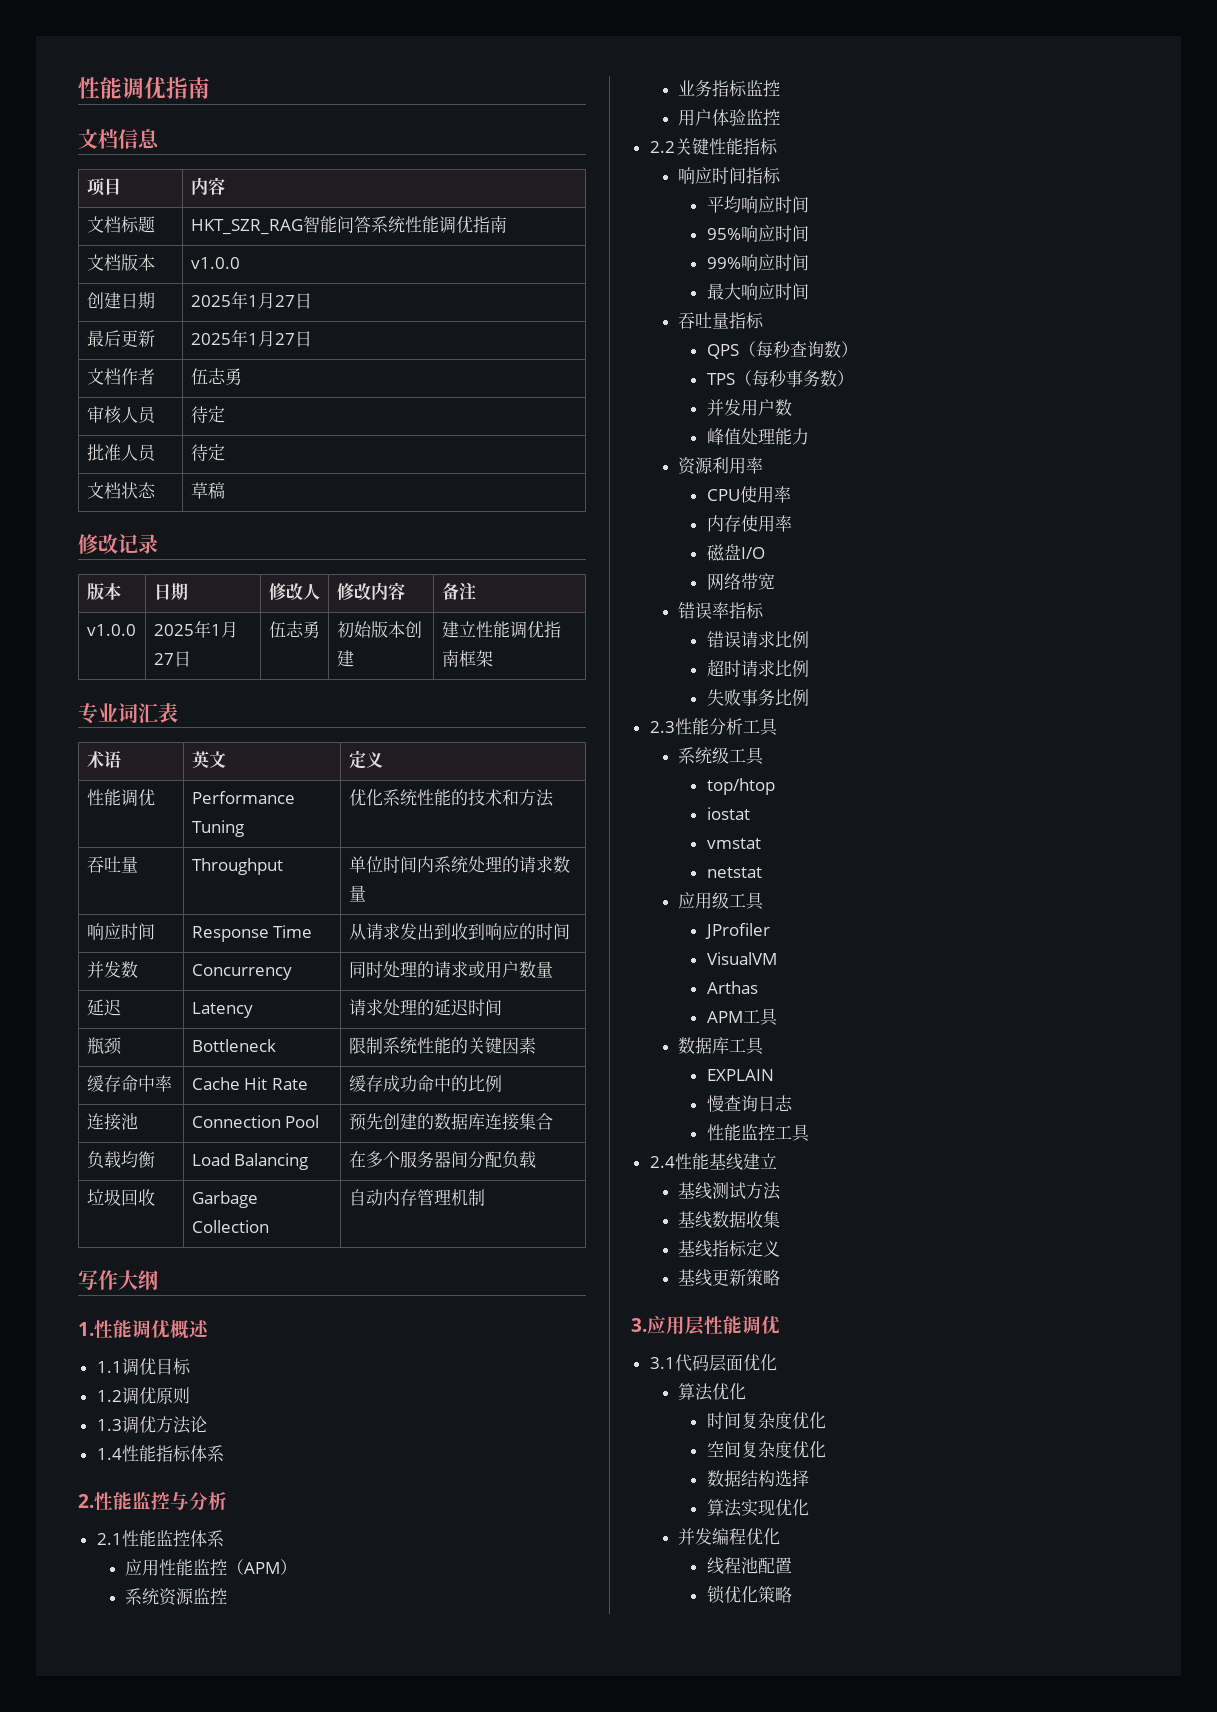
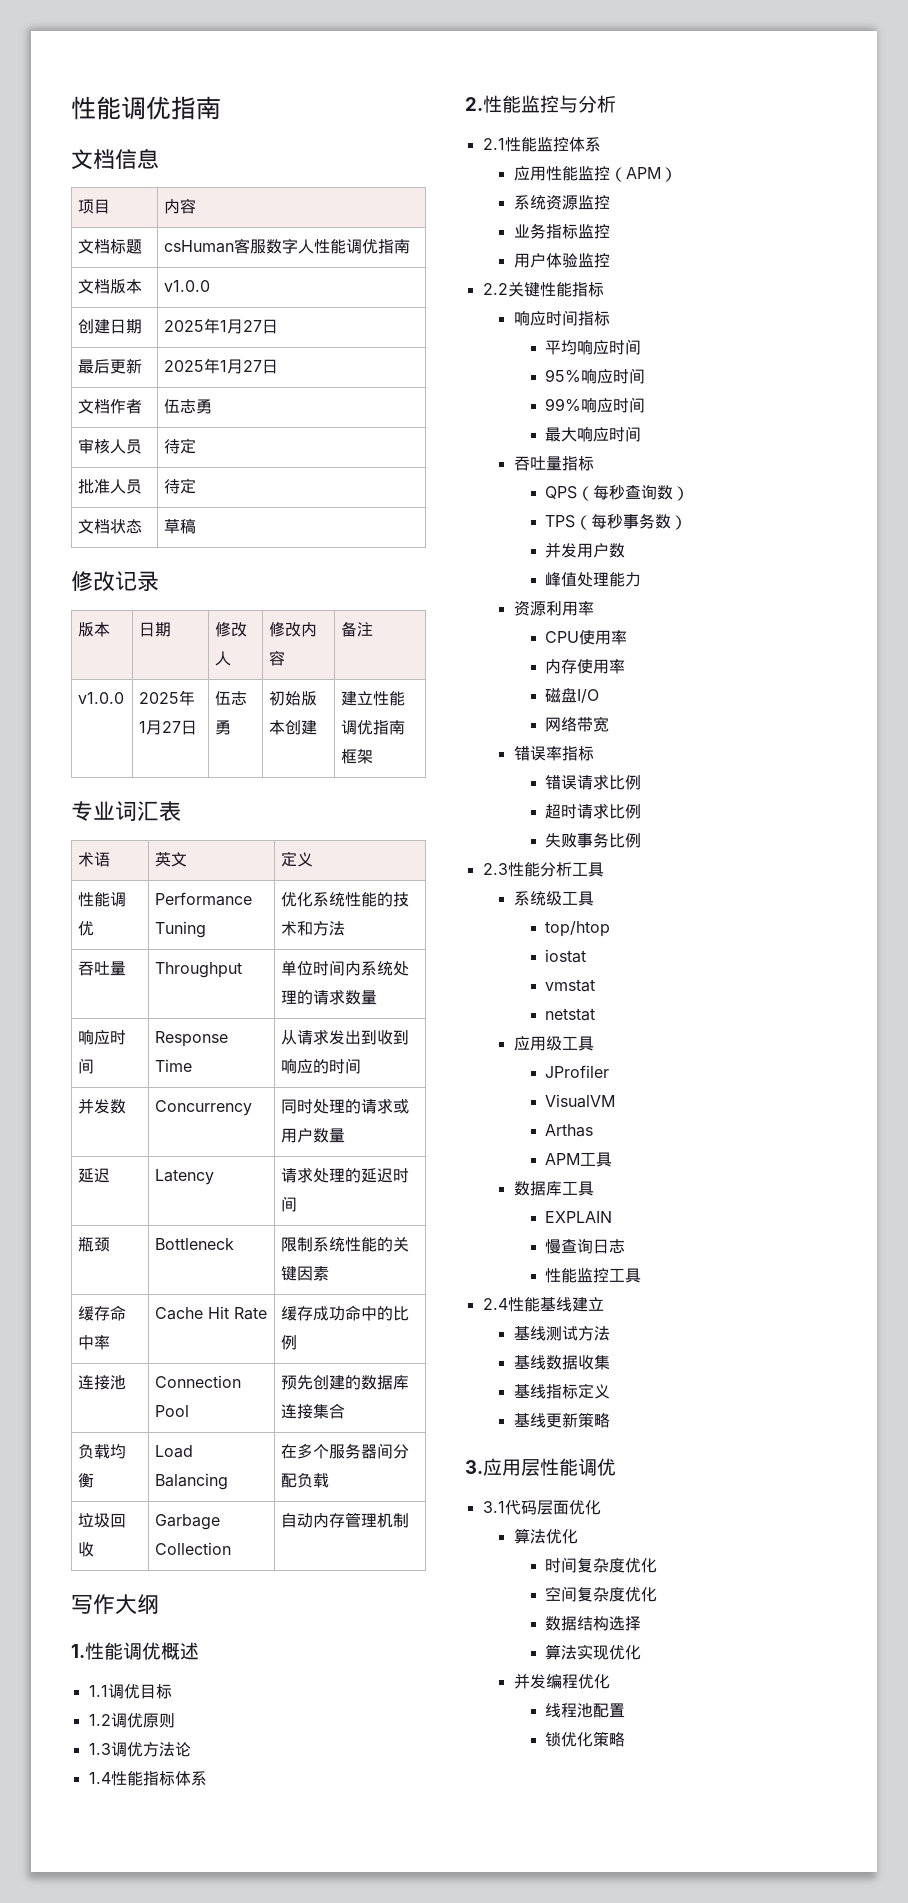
- 文档标题 | HKT_SZR_RAG智能问答系统性能调优指南
+ 文档标题 | csHuman客服数字人性能调优指南

